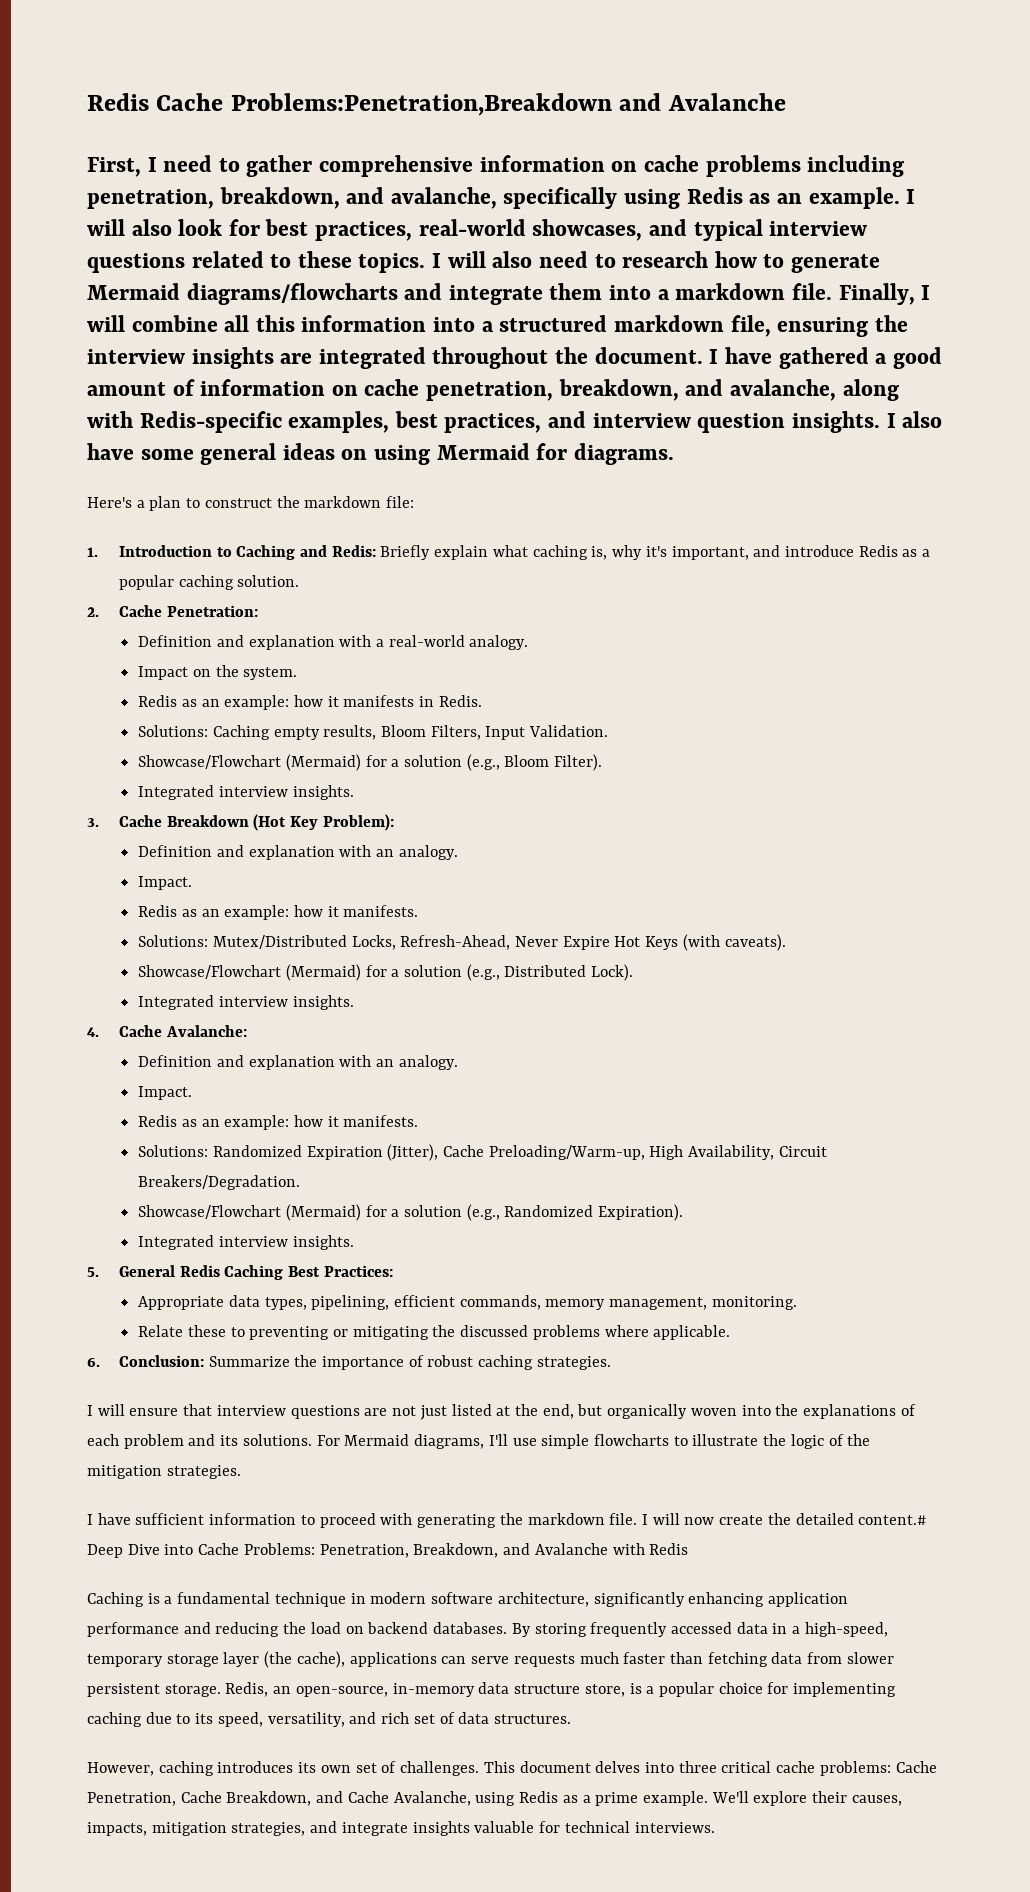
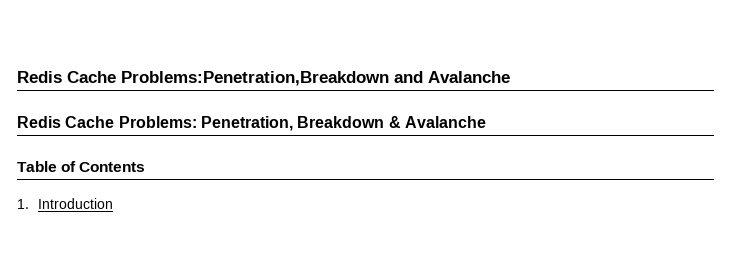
- First, I need to gather comprehensive information on cache problems including penetration, breakdown, and avalanche, specifically using Redis as an example. I will also look for best practices, real-world showcases, and typical interview questions related to these topics. I will also need to research how to generate Mermaid diagrams/flowcharts and integrate them into a markdown file. Finally, I will combine all this information into a structured markdown file, ensuring the interview insights are integrated throughout the document. I have gathered a good amount of information on cache penetration, breakdown, and avalanche, along with Redis-specific examples, best practices, and interview question insights. I also have some general ideas on using Mermaid for diagrams.
- Here's a plan to construct the markdown file:
- 1. Introduction to Caching and Redis: Briefly explain what caching is, why it's important, and introduce Redis as a popular caching solution.
- 2. Cache Penetration:
- Definition and explanation with a real-world analogy.
- Impact on the system.
- Redis as an example: how it manifests in Redis.
- Solutions: Caching empty results, Bloom Filters, Input Validation.
- Showcase/Flowchart (Mermaid) for a solution (e.g., Bloom Filter).
- Integrated interview insights.
- 3. Cache Breakdown (Hot Key Problem):
- Definition and explanation with an analogy.
- Impact.
- Redis as an example: how it manifests.
- Solutions: Mutex/Distributed Locks, Refresh-Ahead, Never Expire Hot Keys (with caveats).
- Showcase/Flowchart (Mermaid) for a solution (e.g., Distributed Lock).
- Integrated interview insights.
- 4. Cache Avalanche:
- Definition and explanation with an analogy.
- Impact.
- Redis as an example: how it manifests.
- Solutions: Randomized Expiration (Jitter), Cache Preloading/Warm-up, High Availability, Circuit Breakers/Degradation.
- Showcase/Flowchart (Mermaid) for a solution (e.g., Randomized Expiration).
- Integrated interview insights.
- 5. General Redis Caching Best Practices:
- Appropriate data types, pipelining, efficient commands, memory management, monitoring.
- Relate these to preventing or mitigating the discussed problems where applicable.
- 6. Conclusion: Summarize the importance of robust caching strategies.
- I will ensure that interview questions are not just listed at the end, but organically woven into the explanations of each problem and its solutions. For Mermaid diagrams, I'll use simple flowcharts to illustrate the logic of the mitigation strategies.
- I have sufficient information to proceed with generating the markdown file. I will now create the detailed content.# Deep Dive into Cache Problems: Penetration, Breakdown, and Avalanche with Redis
- Caching is a fundamental technique in modern software architecture, significantly enhancing application performance and reducing the load on backend databases. By storing frequently accessed data in a high-speed, temporary storage layer (the cache), applications can serve requests much faster than fetching data from slower persistent storage. Redis, an open-source, in-memory data structure store, is a popular choice for implementing caching due to its speed, versatility, and rich set of data structures.
- However, caching introduces its own set of challenges. This document delves into three critical cache problems: Cache Penetration, Cache Breakdown, and Cache Avalanche, using Redis as a prime example. We'll explore their causes, impacts, mitigation strategies, and integrate insights valuable for technical interviews.
+ Redis Cache Problems: Penetration, Breakdown & Avalanche
+ Table of Contents
+ 1. Introduction

